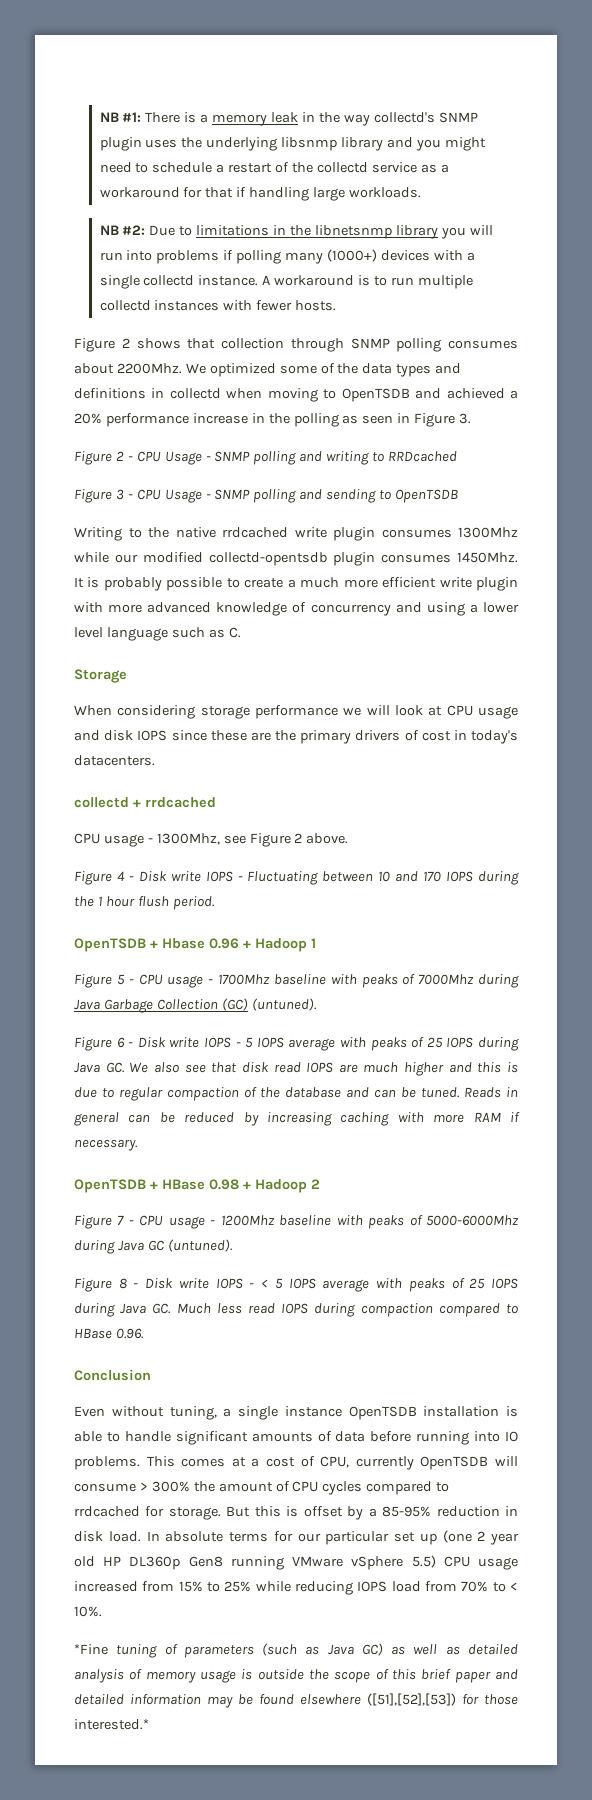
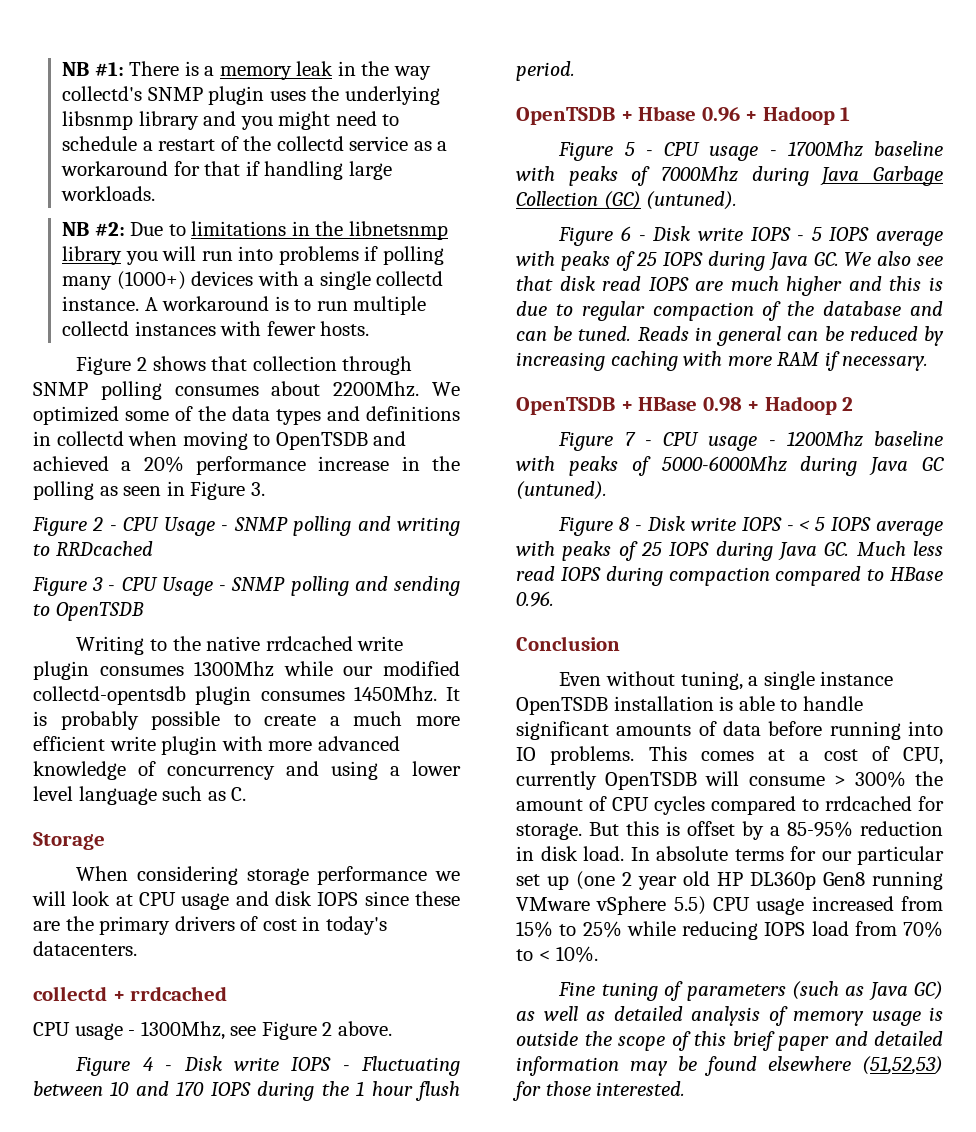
- *Fine tuning of parameters (such as Java GC) as well as detailed analysis of memory usage is outside the scope of this brief paper and detailed information may be found elsewhere ([51],[52],[53]) for those interested.*
+ Fine tuning of parameters (such as Java GC) as well as detailed analysis of memory usage is outside the scope of this brief paper and detailed information may be found elsewhere (51,52,53) for those interested.

